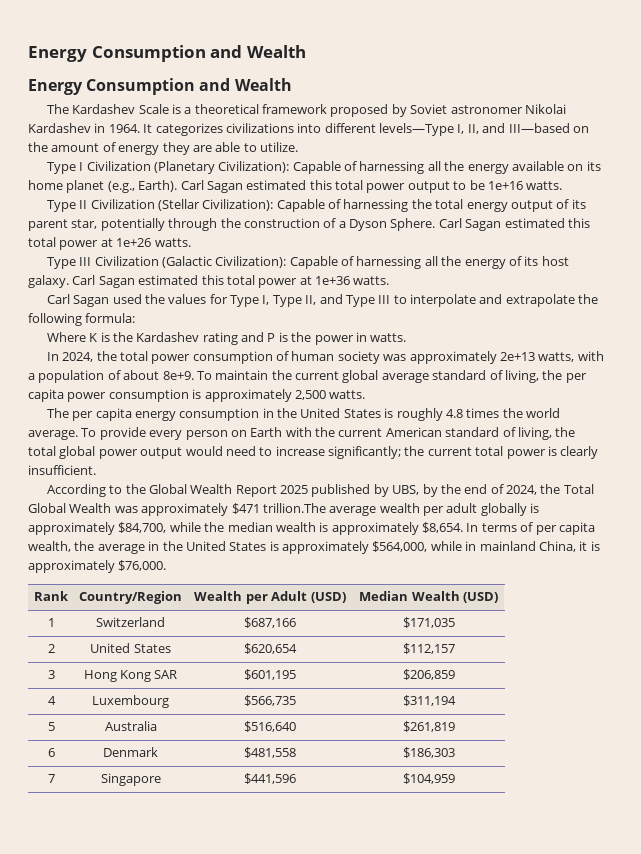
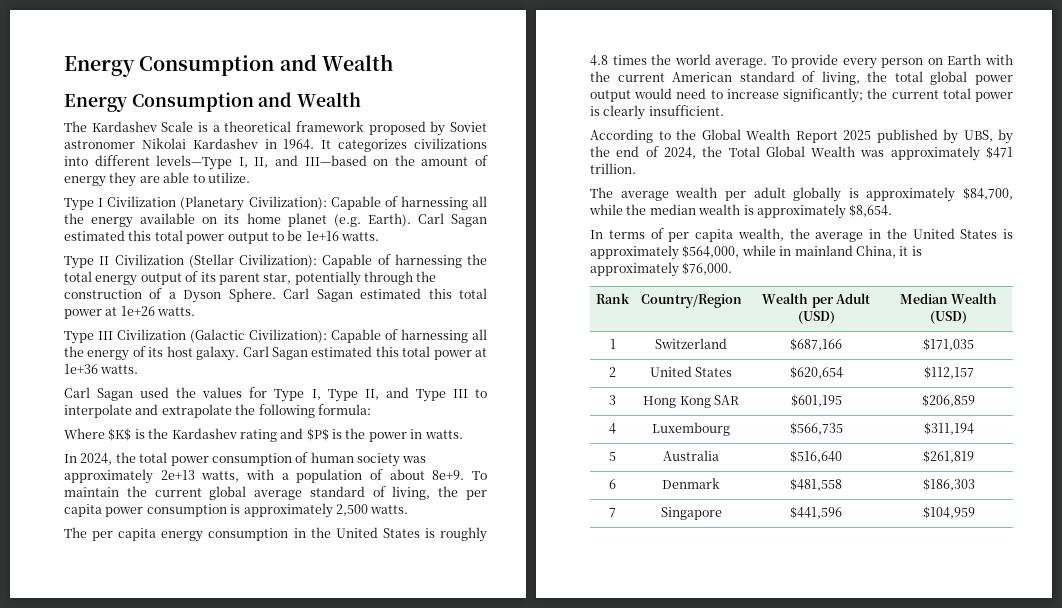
- Type I Civilization (Planetary Civilization): Capable of harnessing all the energy available on its home planet (e.g., Earth).
+ Type I Civilization (Planetary Civilization): Capable of harnessing all the energy available on its home planet (e.g. Earth).
- Where K is the Kardashev rating and P is the power in watts.
+ Where $K$ is the Kardashev rating and $P$ is the power in watts.
- According to the Global Wealth Report 2025 published by UBS, by the end of 2024, the Total Global Wealth was approximately $471 trillion.The average wealth per adult globally is approximately $84,700, while the median wealth is approximately $8,654. In terms of per capita wealth, the average in the United States is approximately $564,000, while in mainland China, it is approximately $76,000.
+ According to the Global Wealth Report 2025 published by UBS, by the end of 2024, the Total Global Wealth was approximately $471 trillion.
+ The average wealth per adult globally is approximately $84,700, while the median wealth is approximately $8,654.
+ In terms of per capita wealth, the average in the United States is approximately $564,000, while in mainland China, it is approximately $76,000.

